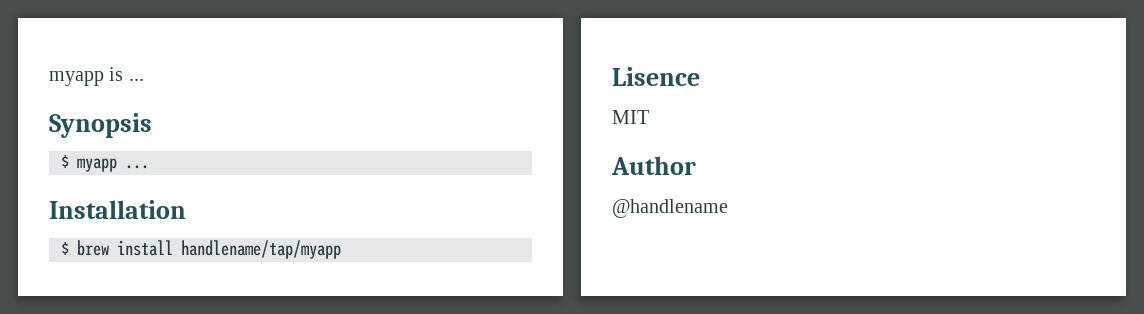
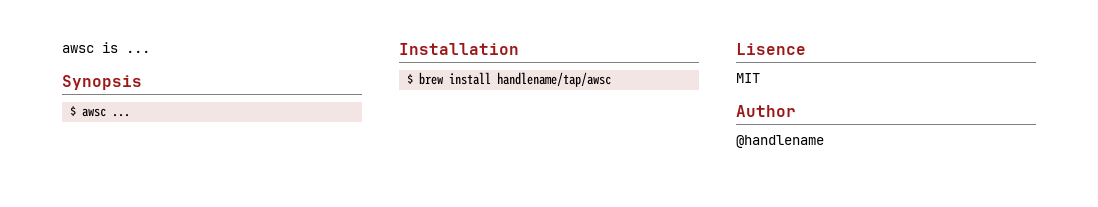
- myapp is ...
+ awsc is ...
- $ myapp ...
+ $ awsc ...
- $ brew install handlename/tap/myapp
+ $ brew install handlename/tap/awsc

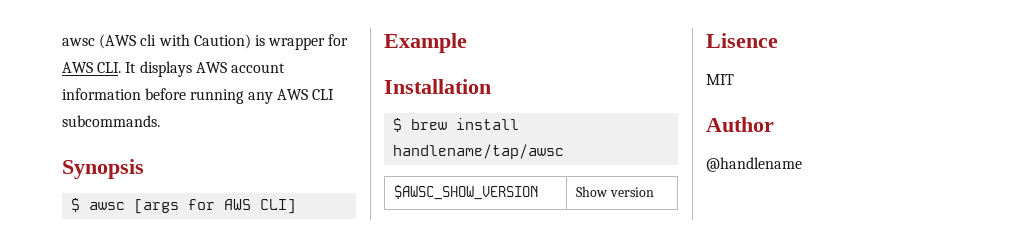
- awsc is ...
+ awsc (AWS cli with Caution) is wrapper for AWS CLI. It displays AWS account information before running any AWS CLI subcommands.
  Synopsis
- $ awsc ...
+ $ awsc [args for AWS CLI]
+ Example
+ $AWSC_SHOW_VERSION | Show version

